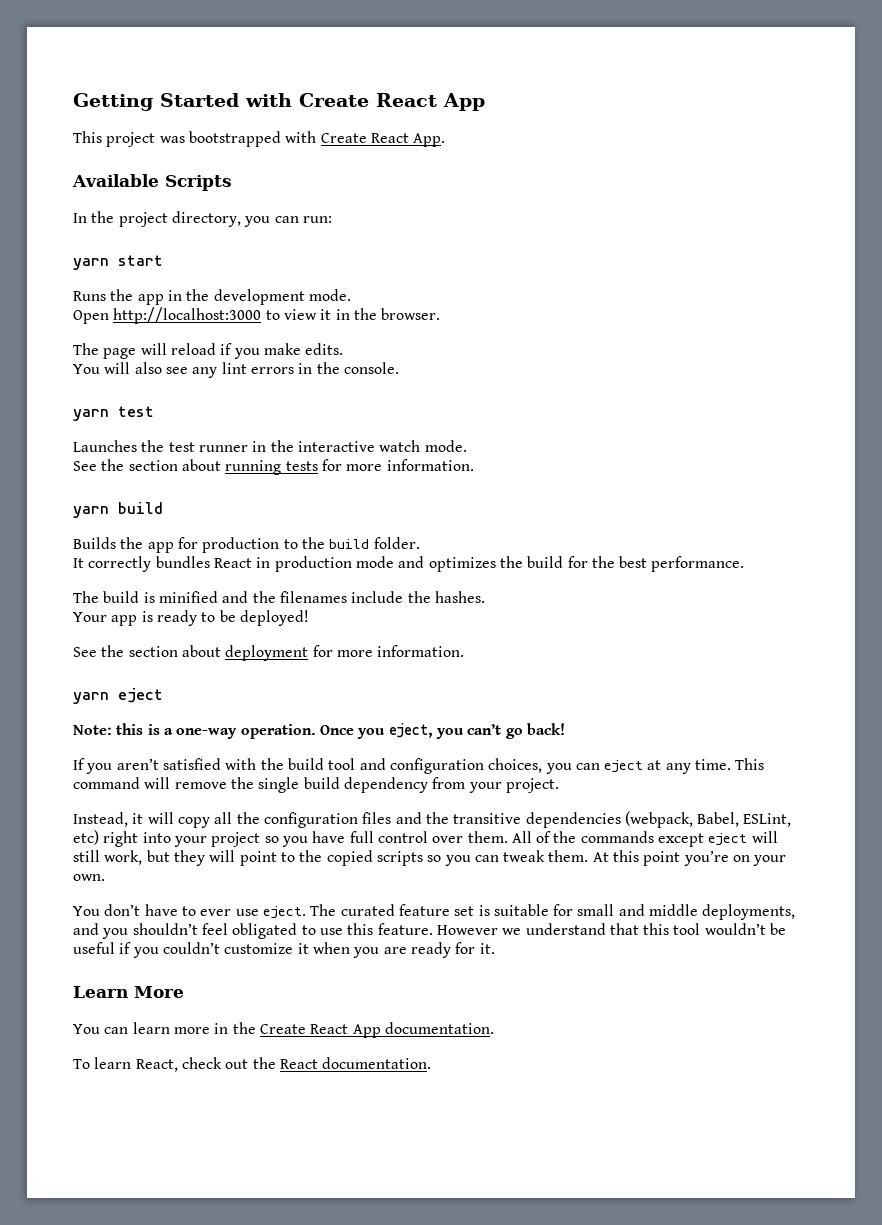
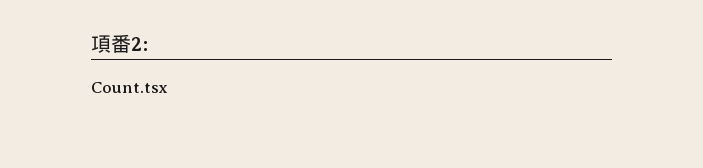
- Getting Started with Create React App
- This project was bootstrapped with Create React App.
- Available Scripts
- In the project directory, you can run:
- yarn start
- Runs the app in the development mode.
- Open http://localhost:3000 to view it in the browser.
- The page will reload if you make edits.
- You will also see any lint errors in the console.
- yarn test
- Launches the test runner in the interactive watch mode.
- See the section about running tests for more information.
- yarn build
- Builds the app for production to the build folder.
- It correctly bundles React in production mode and optimizes the build for the best performance.
- The build is minified and the filenames include the hashes.
- Your app is ready to be deployed!
- See the section about deployment for more information.
- yarn eject
- Note: this is a one-way operation. Once you eject, you can’t go back!
- If you aren’t satisfied with the build tool and configuration choices, you can eject at any time. This command will remove the single build dependency from your project.
- Instead, it will copy all the configuration files and the transitive dependencies (webpack, Babel, ESLint, etc) right into your project so you have full control over them. All of the commands except eject will still work, but they will point to the copied scripts so you can tweak them. At this point you’re on your own.
- You don’t have to ever use eject. The curated feature set is suitable for small and middle deployments, and you shouldn’t feel obligated to use this feature. However we understand that this tool wouldn’t be useful if you couldn’t customize it when you are ready for it.
- Learn More
- You can learn more in the Create React App documentation.
- To learn React, check out the React documentation.
+ 項番2:
+ Count.tsx

